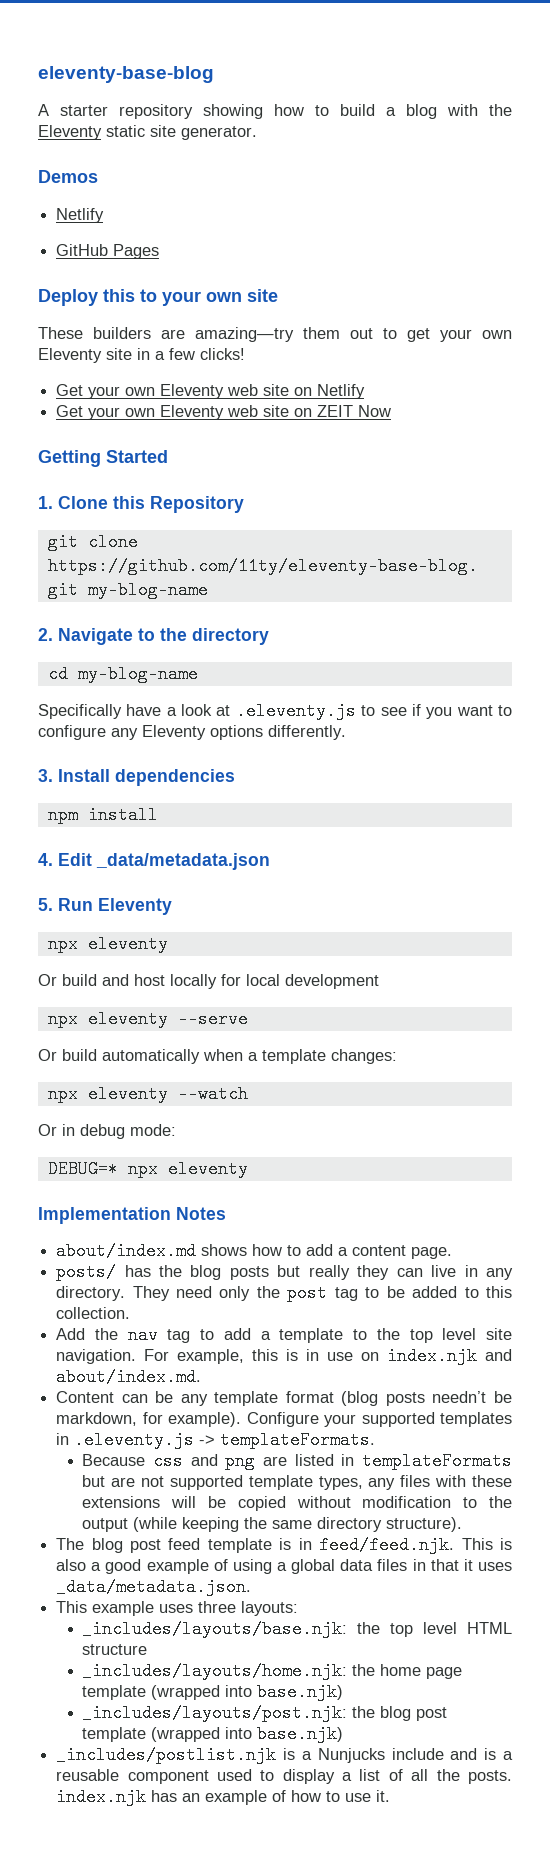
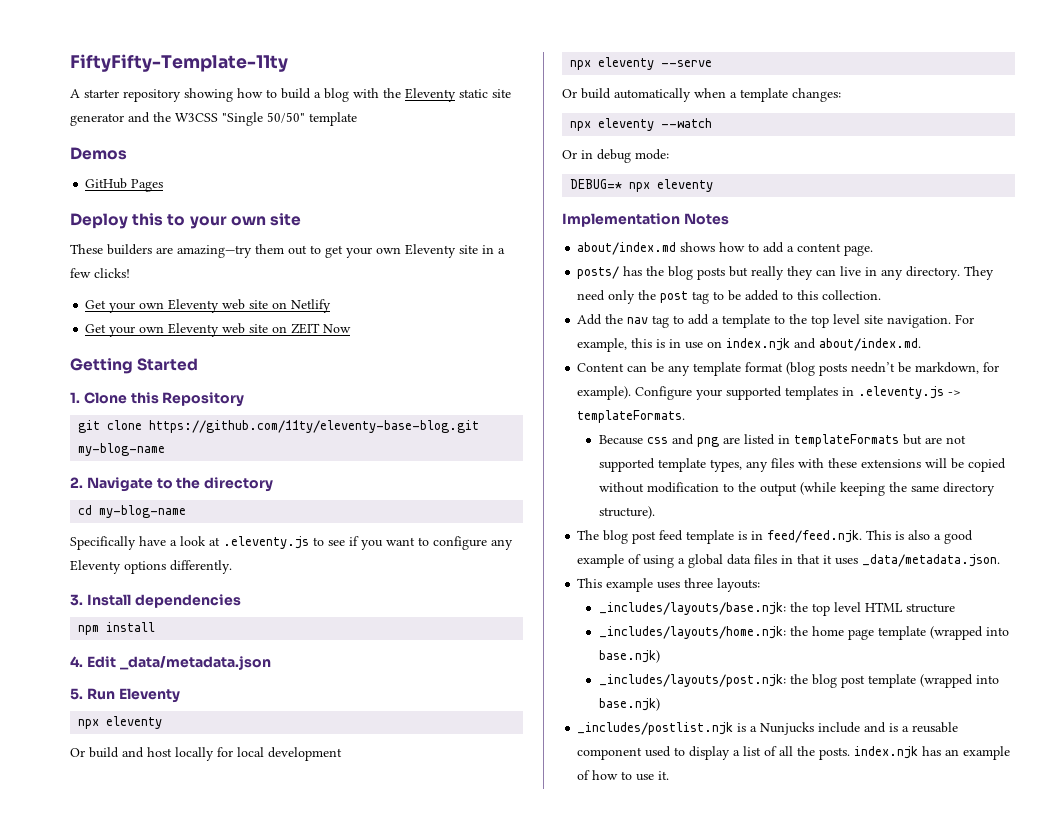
- eleventy-base-blog
+ FiftyFifty-Template-11ty
- A starter repository showing how to build a blog with the Eleventy static site generator.
+ A starter repository showing how to build a blog with the Eleventy static site generator and the W3CSS "Single 50/50" template
  Demos
- Netlify

